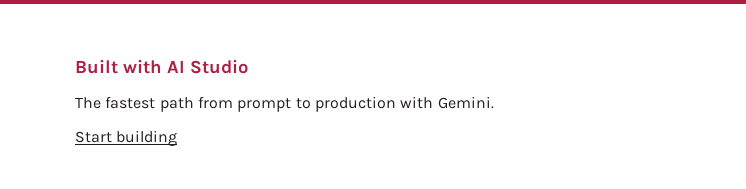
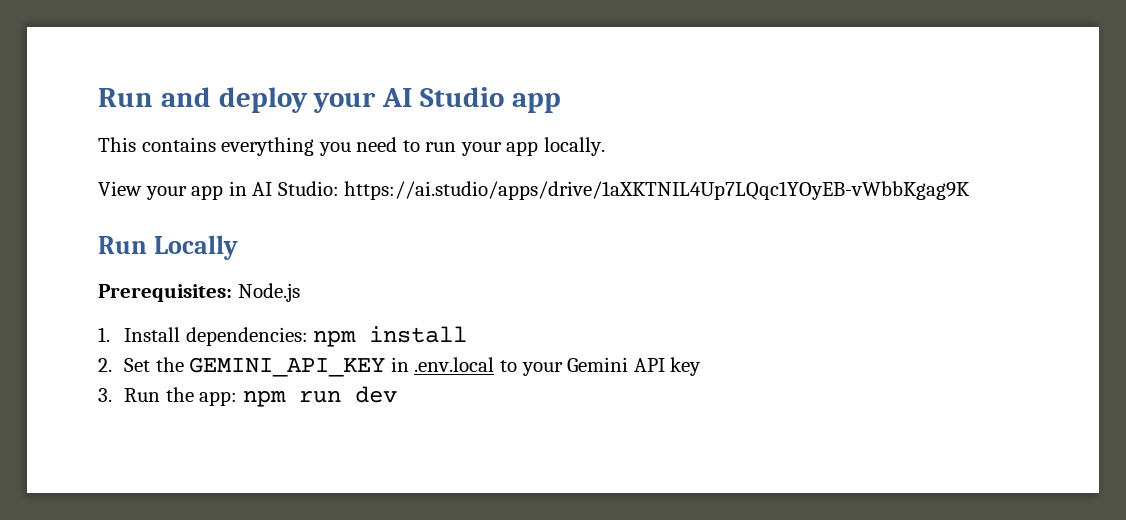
- Built with AI Studio
- The fastest path from prompt to production with Gemini.
- Start building
+ Run and deploy your AI Studio app
+ This contains everything you need to run your app locally.
+ View your app in AI Studio: https://ai.studio/apps/drive/1aXKTNIL4Up7LQqc1YOyEB-vWbbKgag9K
+ Run Locally
+ Prerequisites: Node.js
+ 1. Install dependencies: npm install
+ 2. Set the GEMINI_API_KEY in .env.local to your Gemini API key
+ 3. Run the app: npm run dev

